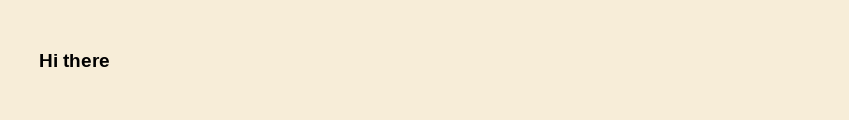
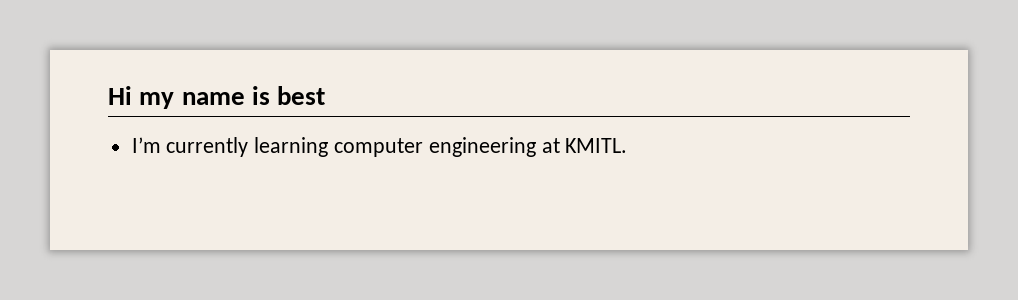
- Hi there
+ Hi my name is best
+ I’m currently learning computer engineering at KMITL.

